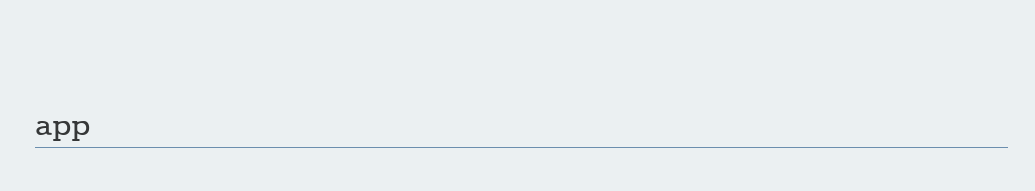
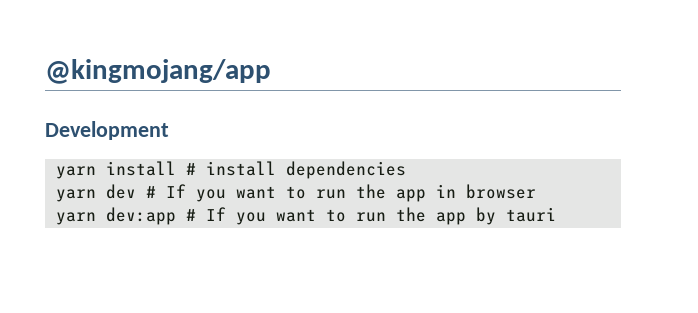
- app
+ @kingmojang/app
+ Development
+ yarn install # install dependencies
+ yarn dev # If you want to run the app in browser
+ yarn dev:app # If you want to run the app by tauri

